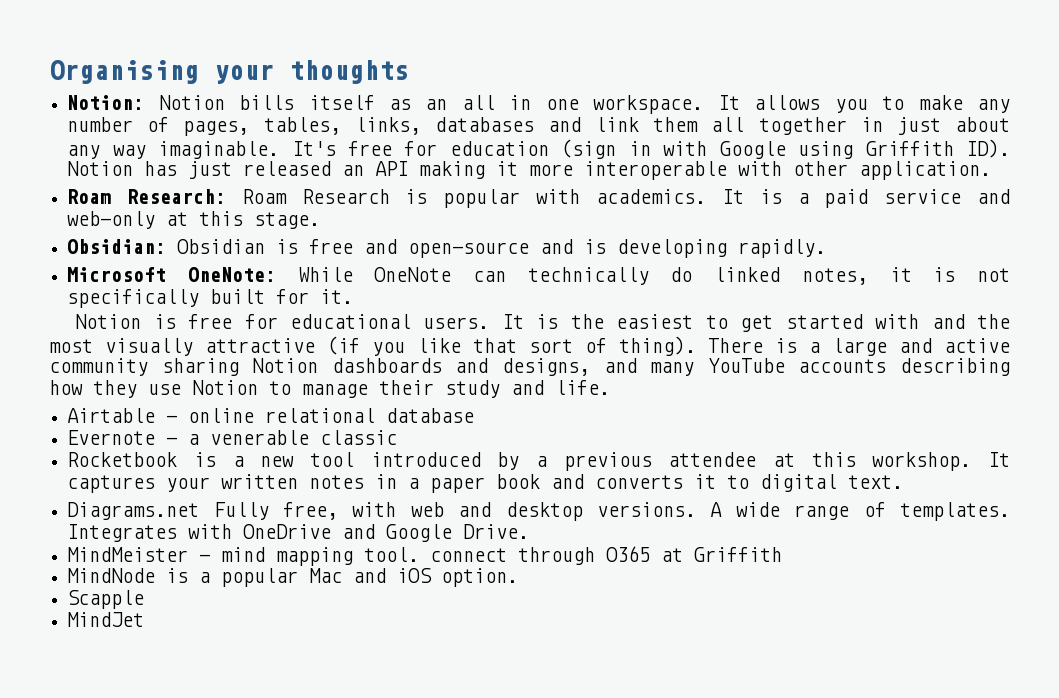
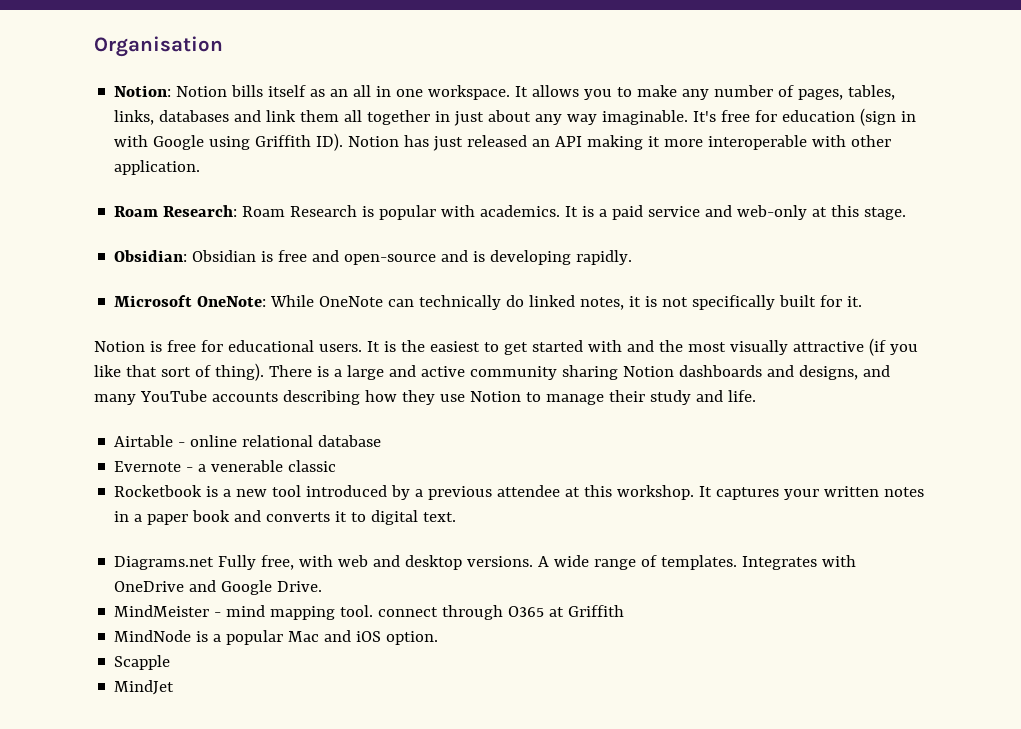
- Organising your thoughts
+ Organisation

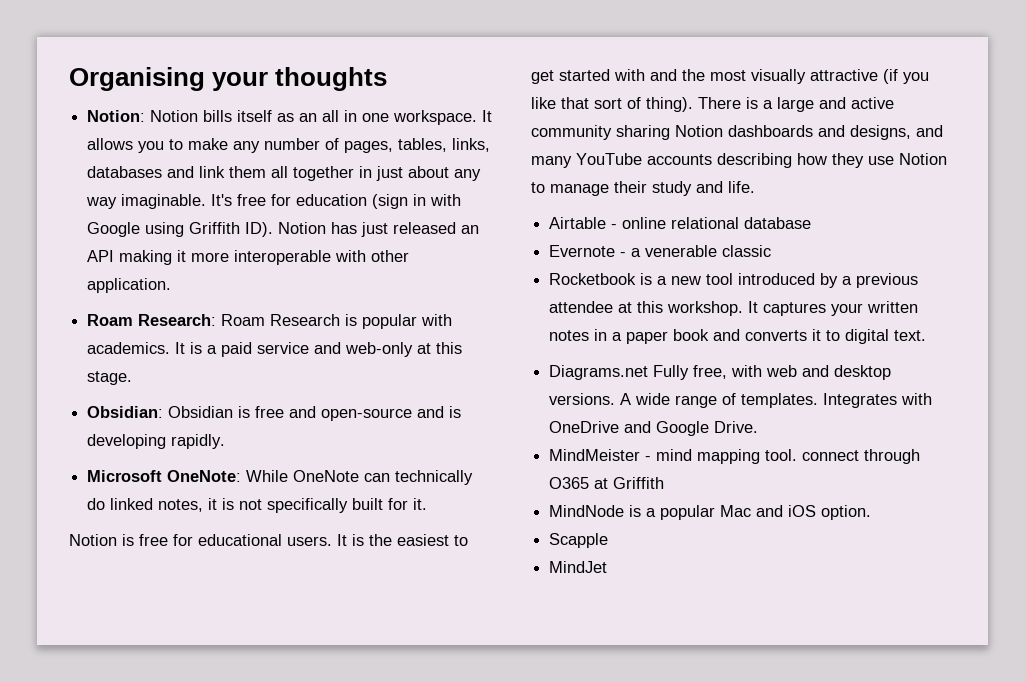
- Organisation
+ Organising your thoughts

